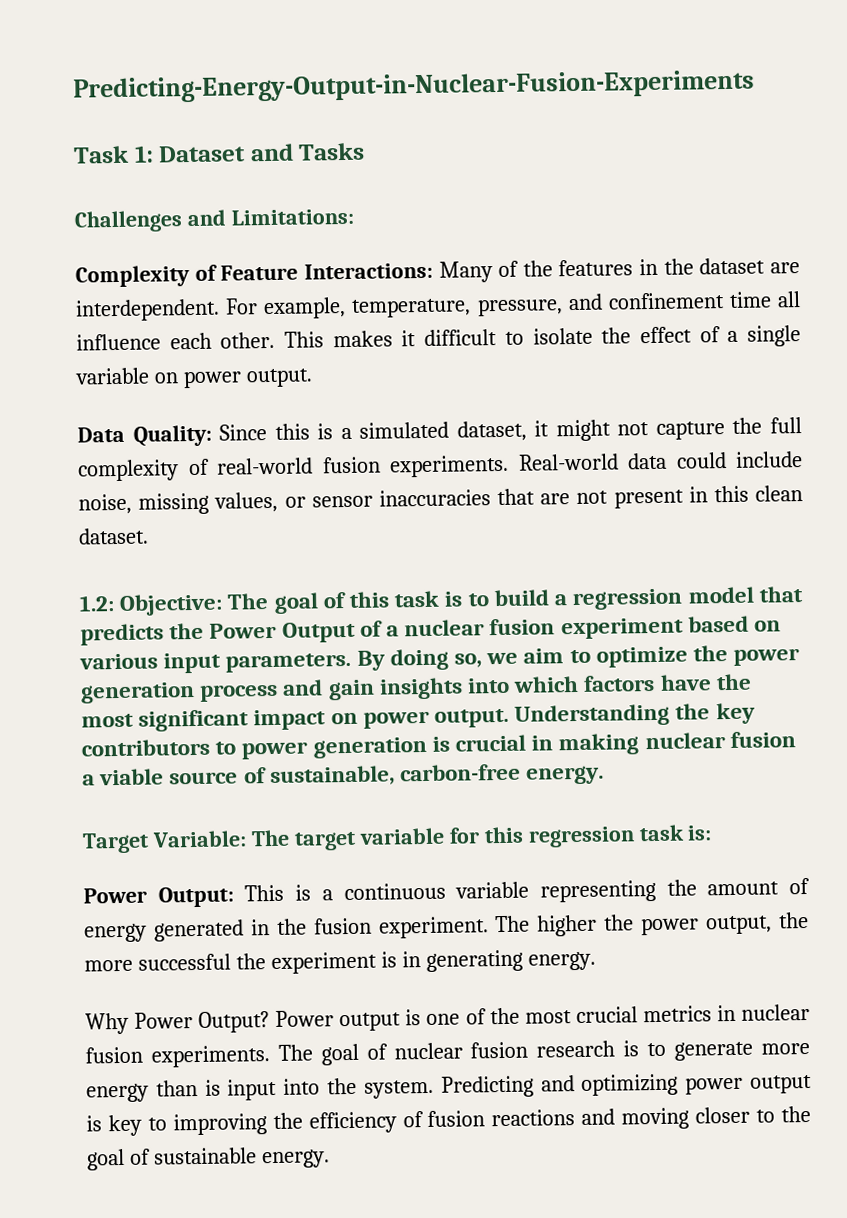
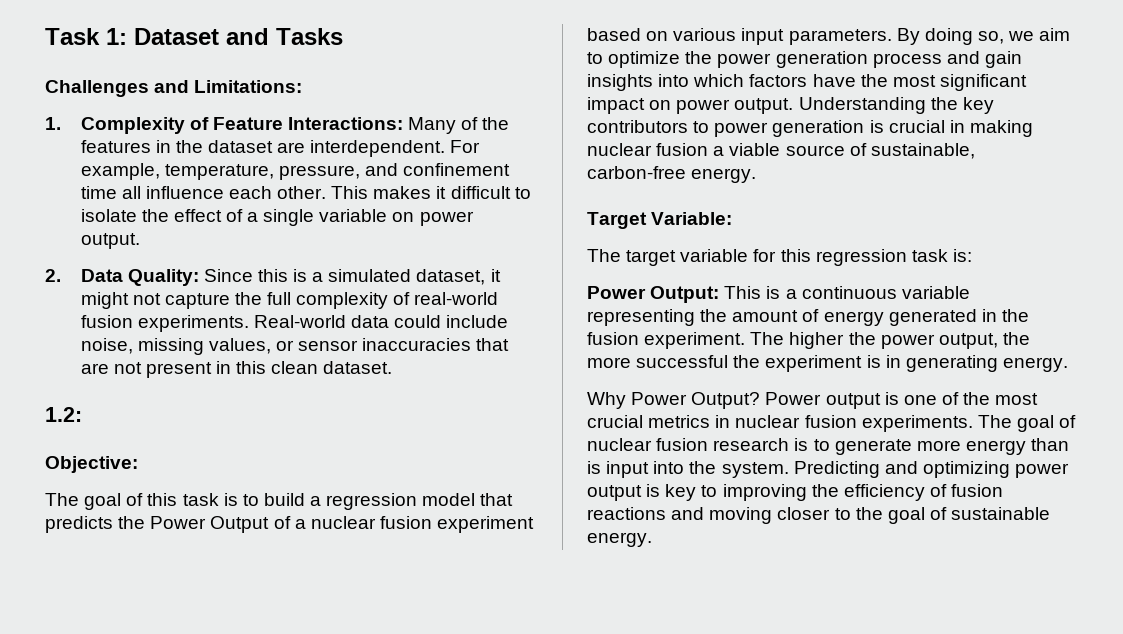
- Predicting-Energy-Output-in-Nuclear-Fusion-Experiments
- Complexity of Feature Interactions: Many of the features in the dataset are interdependent.
+ 1. Complexity of Feature Interactions: Many of the features in the dataset are interdependent.
- Data Quality: Since this is a simulated dataset, it might not capture the full complexity of real-world fusion experiments.
+ 2. Data Quality: Since this is a simulated dataset, it might not capture the full complexity of real-world fusion experiments.
- 1.2: Objective: The goal of this task is to build a regression model that predicts the Power Output of a nuclear fusion experiment based on various input parameters.
+ 1.2:
+ Objective:
+ The goal of this task is to build a regression model that predicts the Power Output of a nuclear fusion experiment based on various input parameters.
- Target Variable: The target variable for this regression task is:
+ Target Variable:
+ The target variable for this regression task is:

